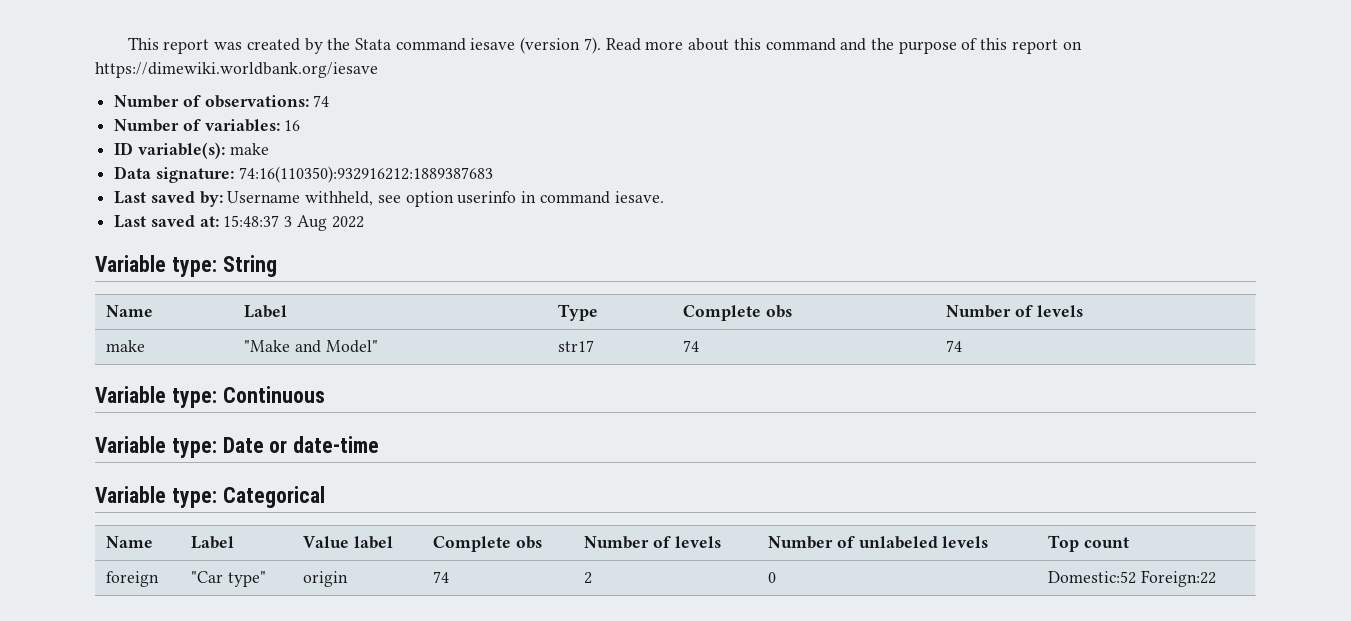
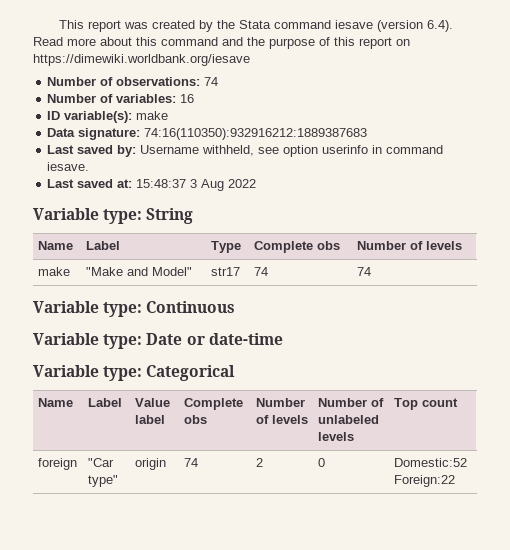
- This report was created by the Stata command iesave (version 7). Read more about this command and the purpose of this report on https://dimewiki.worldbank.org/iesave
+ This report was created by the Stata command iesave (version 6.4). Read more about this command and the purpose of this report on https://dimewiki.worldbank.org/iesave

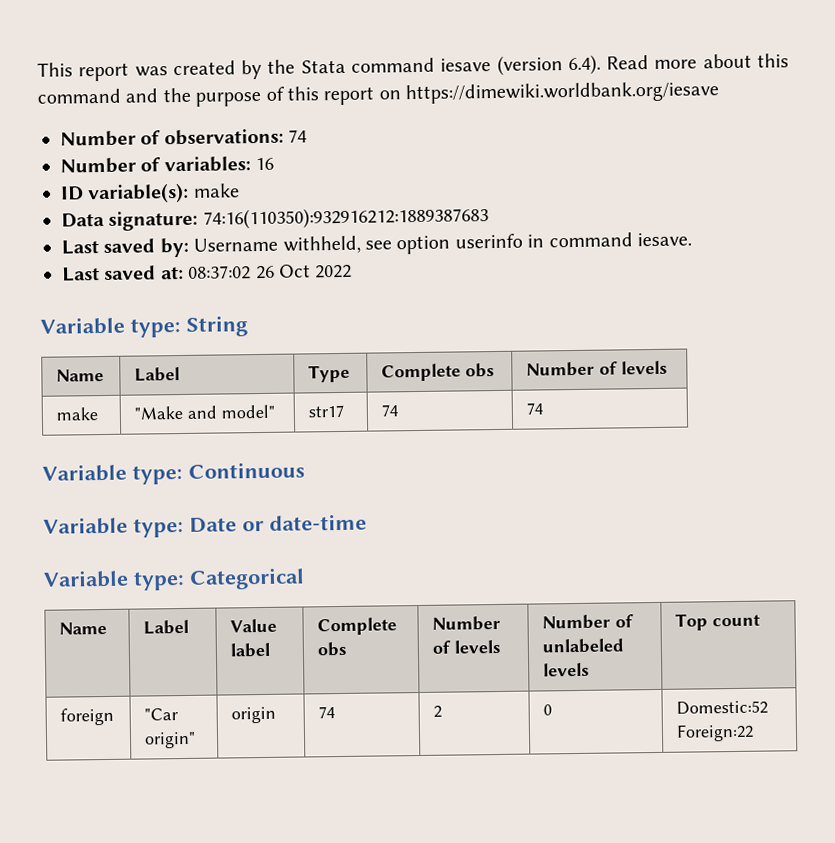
- Last saved at: 15:48:37 3 Aug 2022
+ Last saved at: 08:37:02 26 Oct 2022
- make | "Make and Model" | str17 | 74 | 74
+ make | "Make and model" | str17 | 74 | 74
- foreign | "Car type" | origin | 74 | 2 | 0 | Domestic:52 Foreign:22
+ foreign | "Car origin" | origin | 74 | 2 | 0 | Domestic:52 Foreign:22

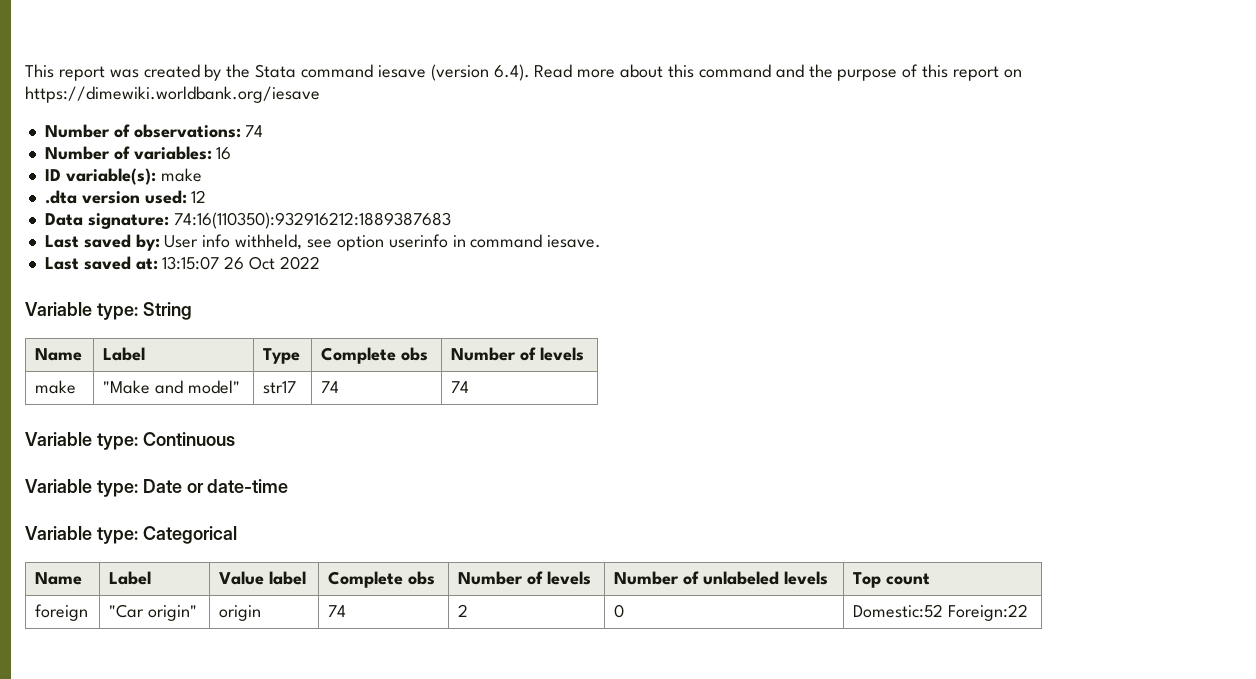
+ .dta version used: 12
- Last saved by: Username withheld, see option userinfo in command iesave.
+ Last saved by: User info withheld, see option userinfo in command iesave.
- Last saved at: 08:37:02 26 Oct 2022
+ Last saved at: 13:15:07 26 Oct 2022

